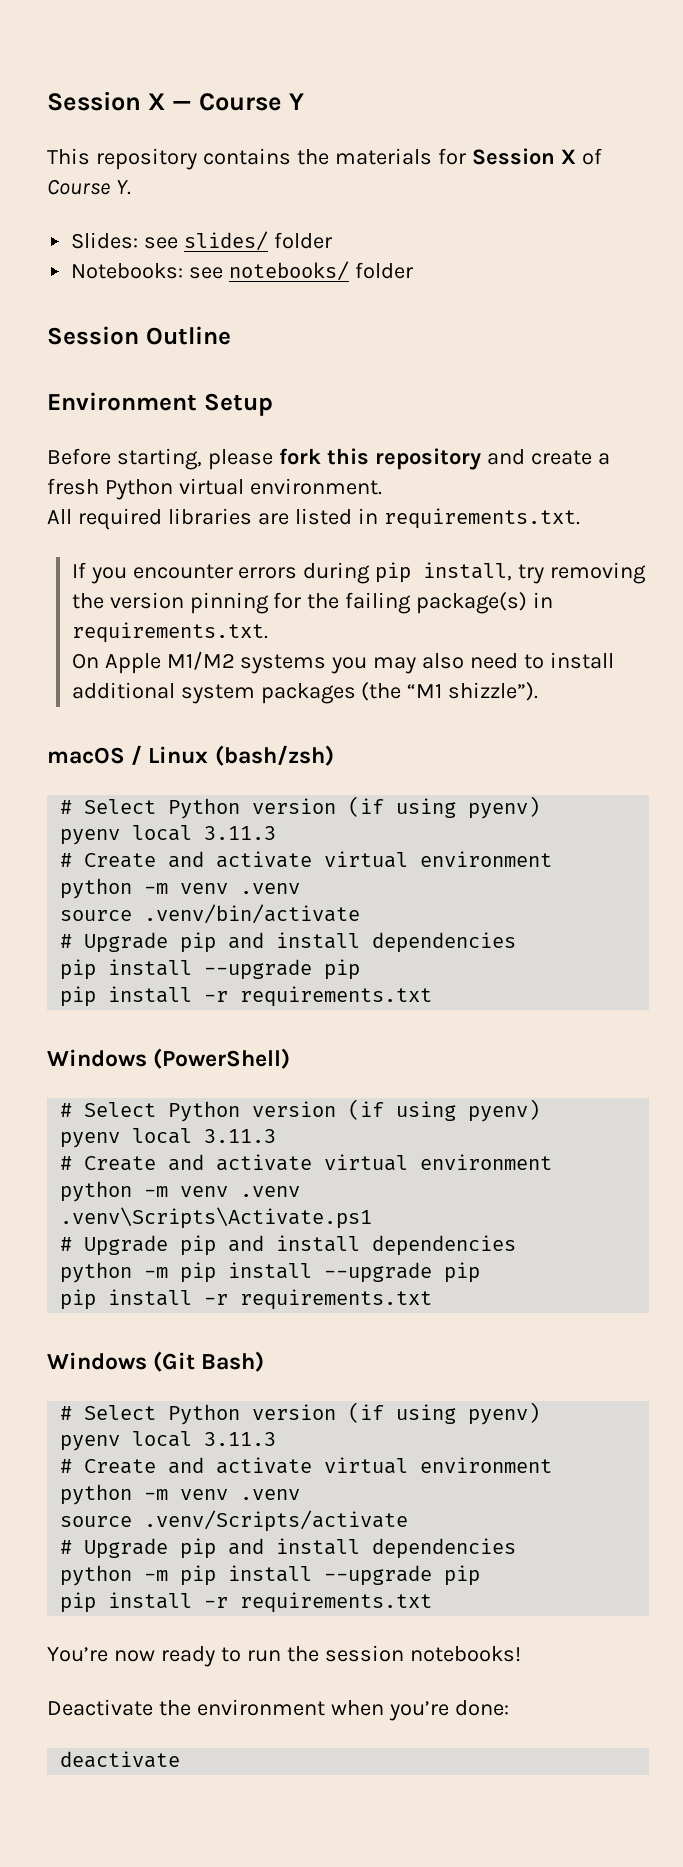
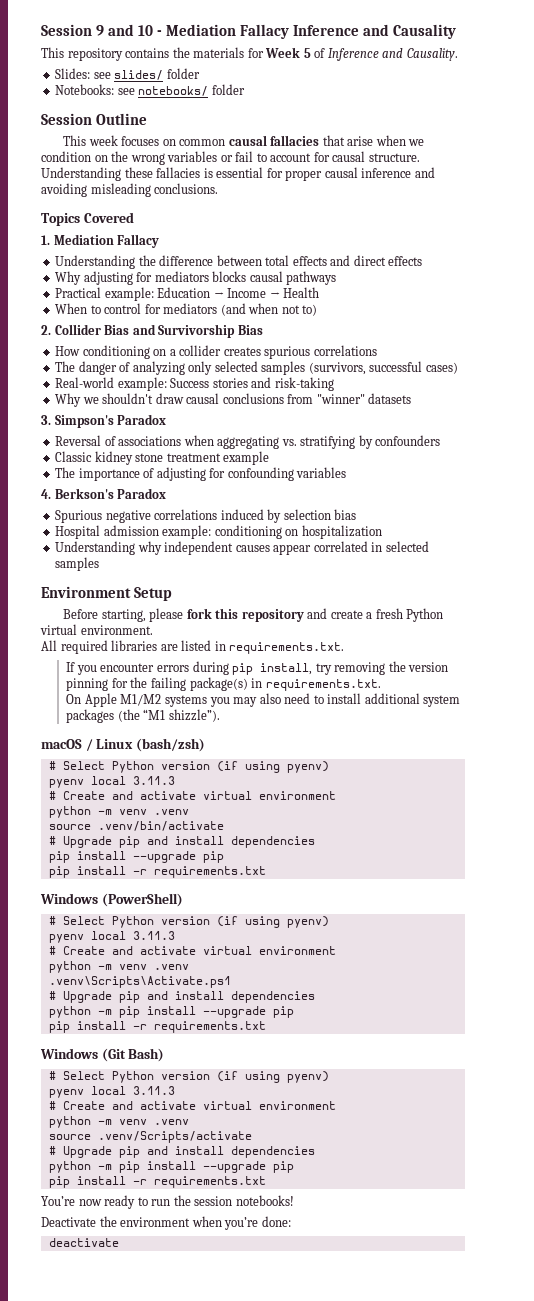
- Session X — Course Y
+ Session 9 and 10 - Mediation Fallacy Inference and Causality
- This repository contains the materials for Session X of Course Y.
+ This repository contains the materials for Week 5 of Inference and Causality.
+ This week focuses on common causal fallacies that arise when we condition on the wrong variables or fail to account for causal structure. Understanding these fallacies is essential for proper causal inference and avoiding misleading conclusions.
+ Topics Covered
+ 1. Mediation Fallacy
+ Understanding the difference between total effects and direct effects
+ Why adjusting for mediators blocks causal pathways
+ Practical example: Education → Income → Health
+ When to control for mediators (and when not to)
+ 2. Collider Bias and Survivorship Bias
+ How conditioning on a collider creates spurious correlations
+ The danger of analyzing only selected samples (survivors, successful cases)
+ Real-world example: Success stories and risk-taking
+ Why we shouldn't draw causal conclusions from "winner" datasets
+ 3. Simpson's Paradox
+ Reversal of associations when aggregating vs. stratifying by confounders
+ Classic kidney stone treatment example
+ The importance of adjusting for confounding variables
+ 4. Berkson's Paradox
+ Spurious negative correlations induced by selection bias
+ Hospital admission example: conditioning on hospitalization
+ Understanding why independent causes appear correlated in selected samples

